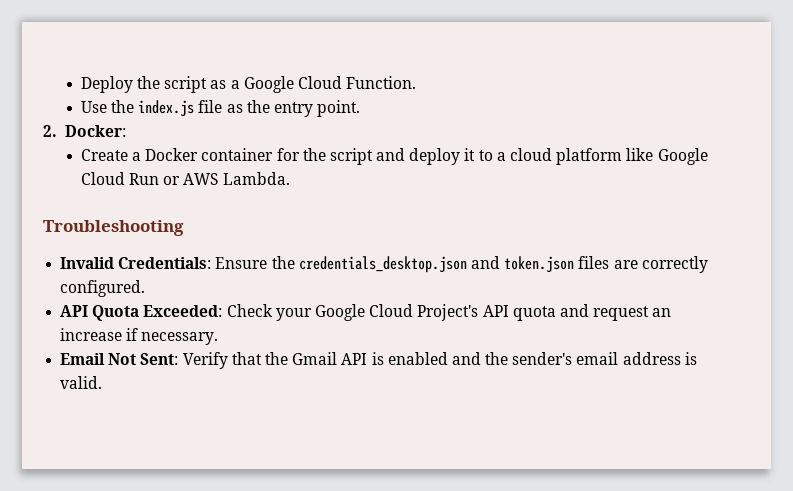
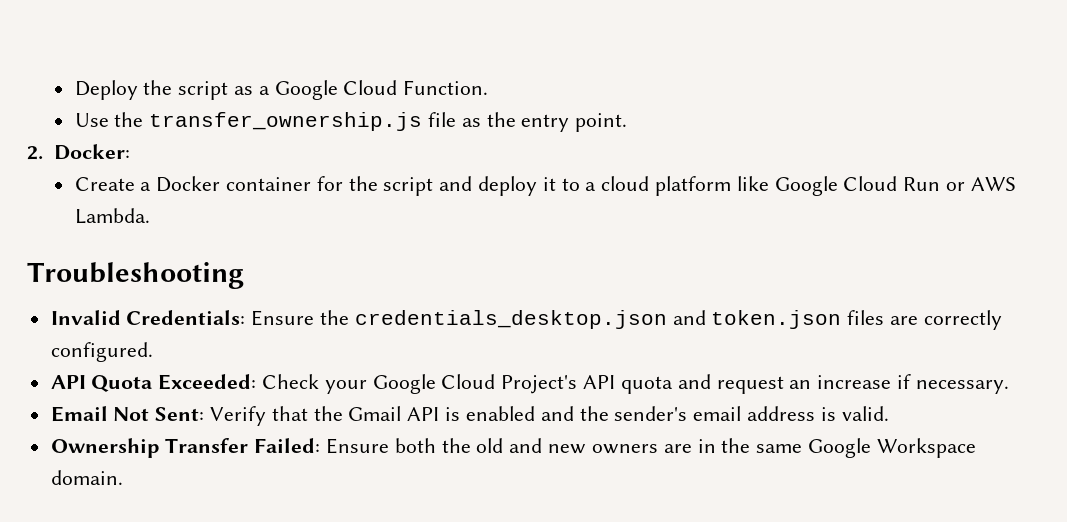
- Use the index.js file as the entry point.
+ Use the transfer_ownership.js file as the entry point.
+ Ownership Transfer Failed: Ensure both the old and new owners are in the same Google Workspace domain.

